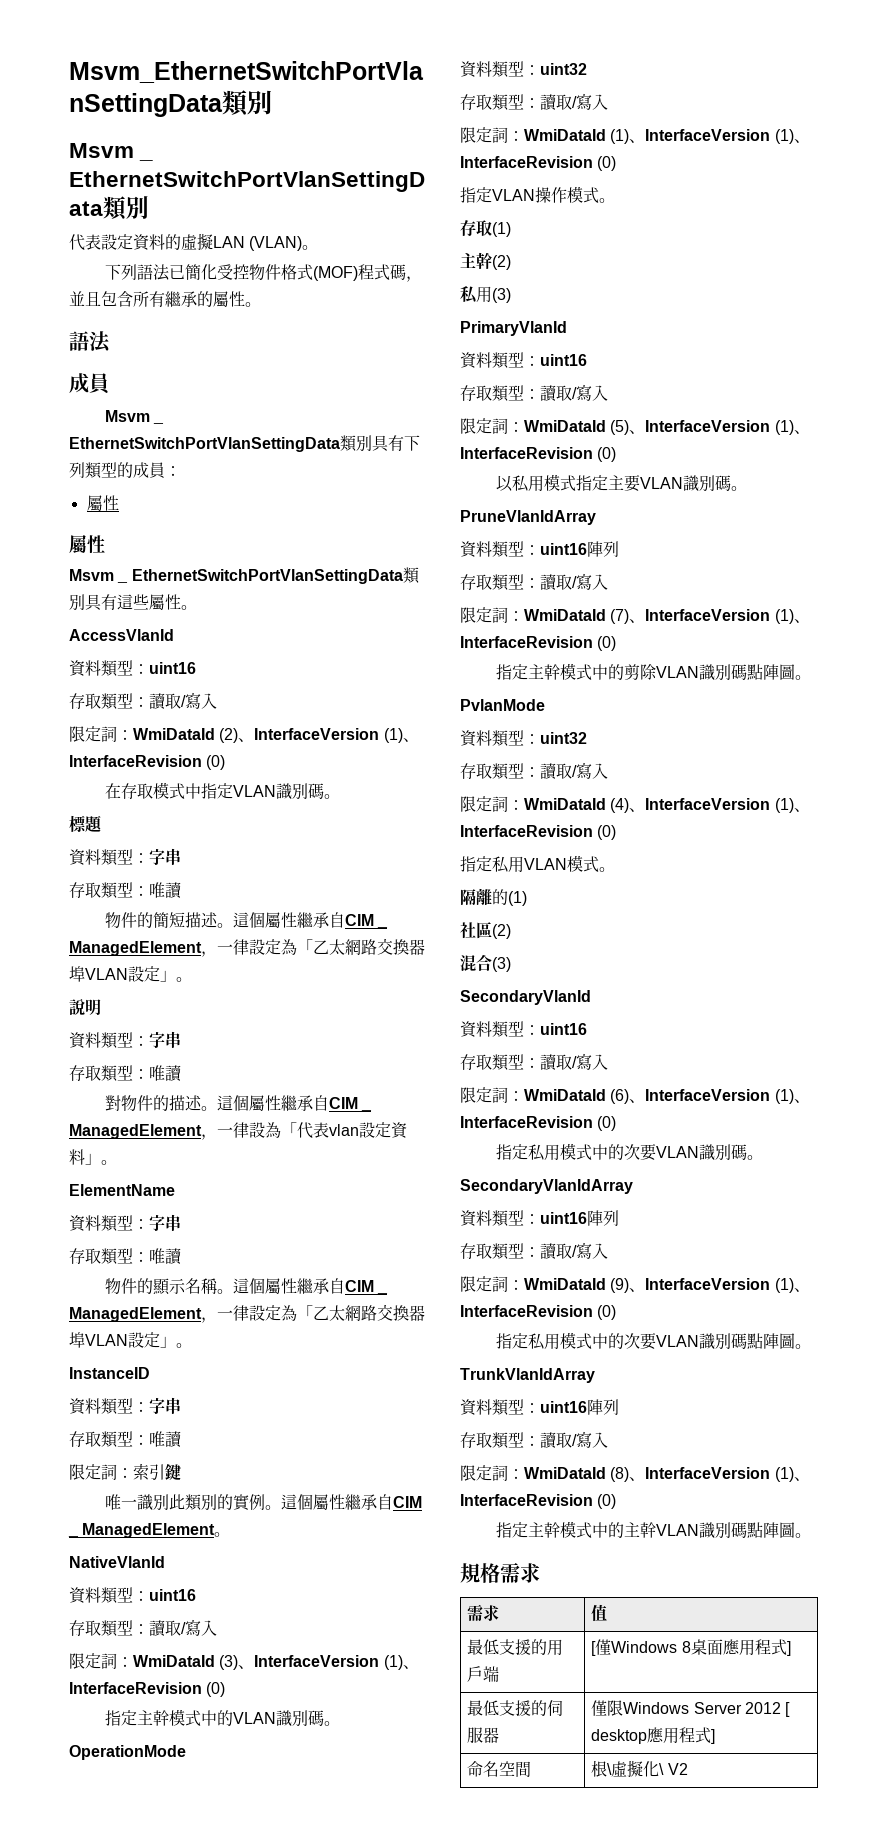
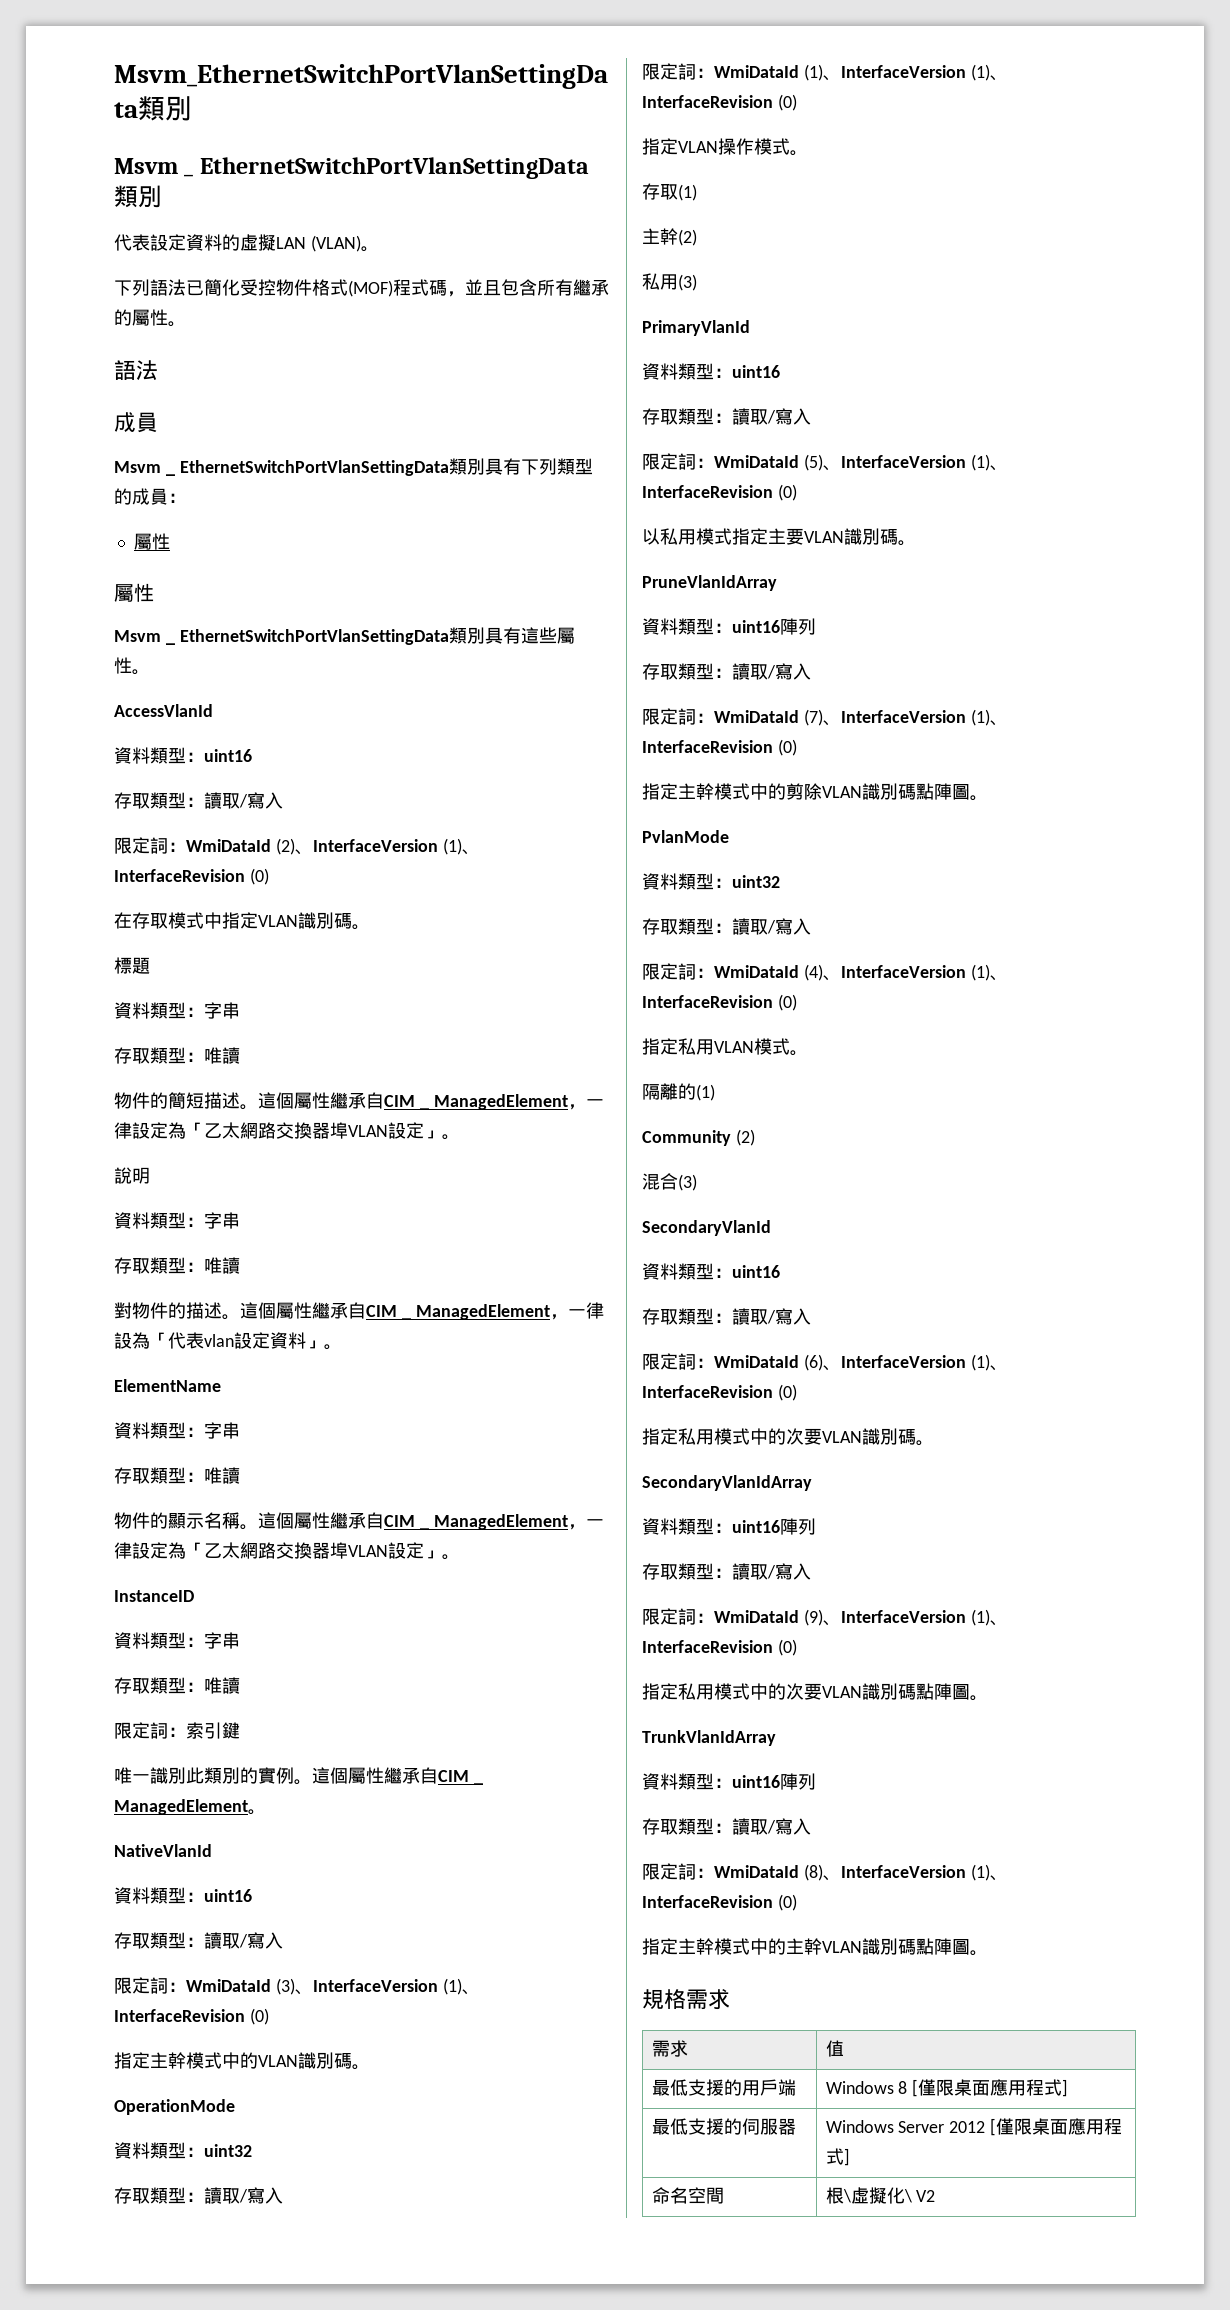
- 社區(2)
+ Community (2)
- 最低支援的用戶端 | [僅Windows 8桌面應用程式]
+ 最低支援的用戶端 | Windows 8 [僅限桌面應用程式]
- 最低支援的伺服器 | 僅限Windows Server 2012 [ desktop應用程式]
+ 最低支援的伺服器 | Windows Server 2012 [僅限桌面應用程式]

